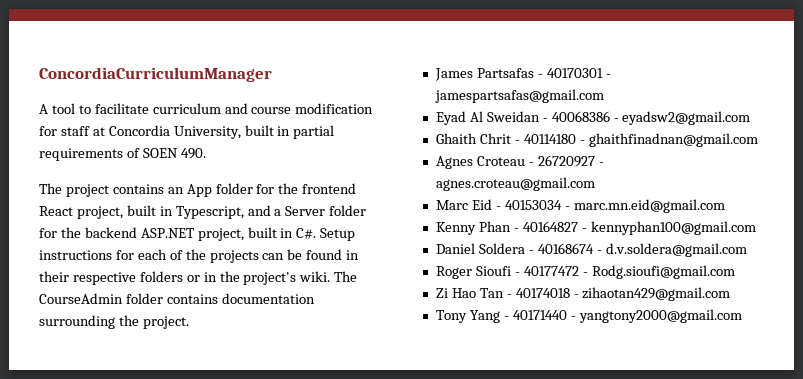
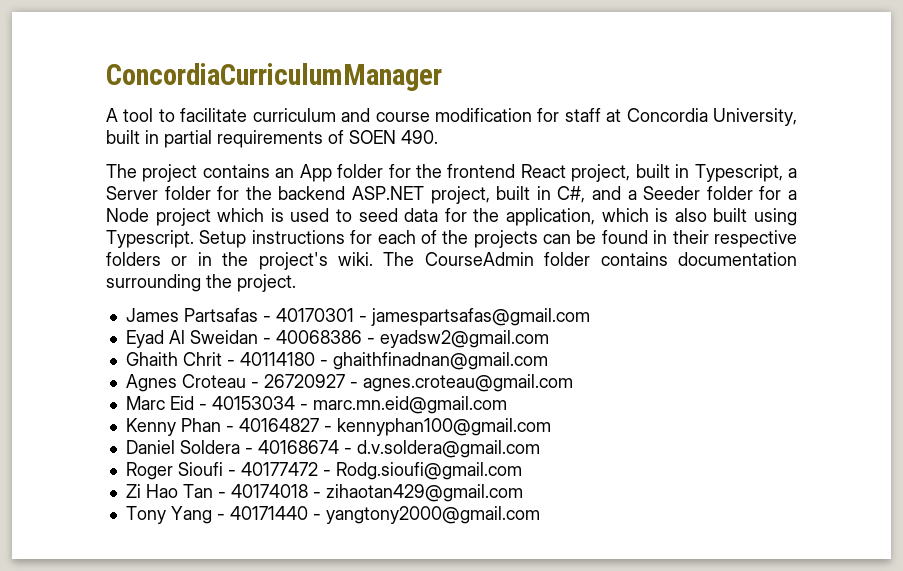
- The project contains an App folder for the frontend React project, built in Typescript, and a Server folder for the backend ASP.NET project, built in C#. Setup instructions for each of the projects can be found in their respective folders or in the project's wiki.
+ The project contains an App folder for the frontend React project, built in Typescript, a Server folder for the backend ASP.NET project, built in C#, and a Seeder folder for a Node project which is used to seed data for the application, which is also built using Typescript. Setup instructions for each of the projects can be found in their respective folders or in the project's wiki.

